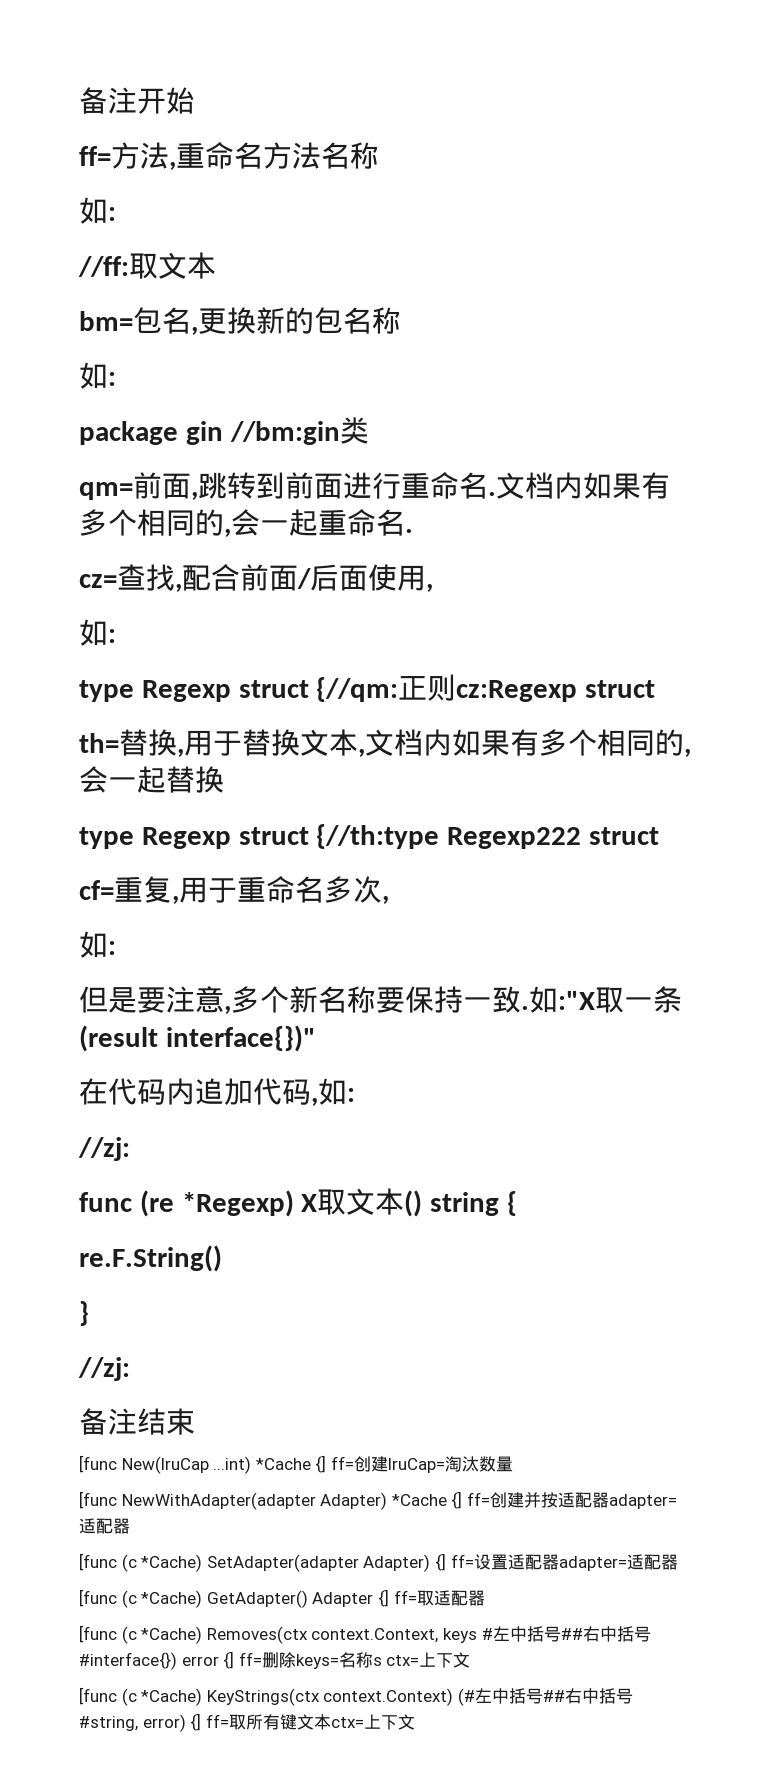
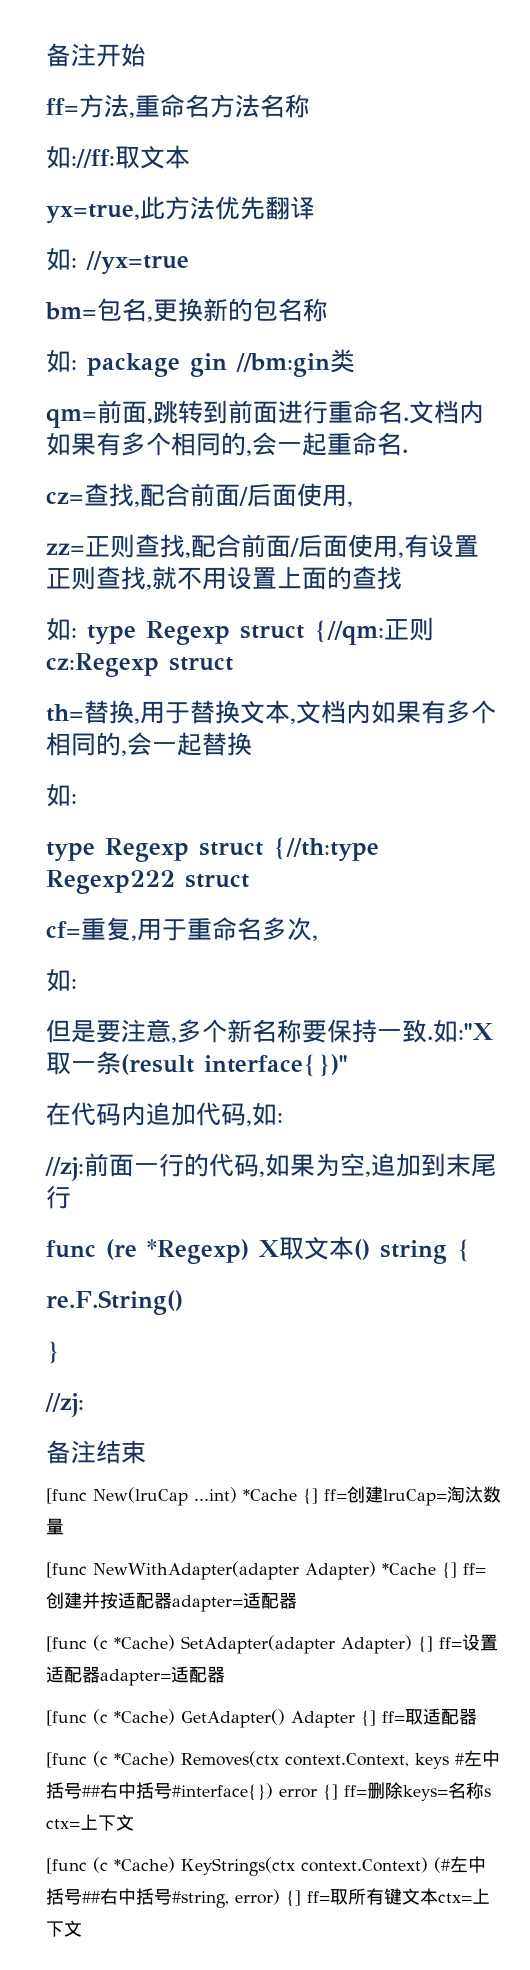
  ff=方法,重命名方法名称
- 如:
- //ff:取文本
+ 如://ff:取文本
+ yx=true,此方法优先翻译
+ 如: //yx=true
  bm=包名,更换新的包名称
- 如:
- package gin //bm:gin类
+ 如: package gin //bm:gin类
  cz=查找,配合前面/后面使用,
- 如:
- type Regexp struct {//qm:正则cz:Regexp struct
+ zz=正则查找,配合前面/后面使用,有设置正则查找,就不用设置上面的查找
+ 如: type Regexp struct {//qm:正则cz:Regexp struct
  th=替换,用于替换文本,文档内如果有多个相同的,会一起替换
+ 如:
  在代码内追加代码,如:
- //zj:
+ //zj:前面一行的代码,如果为空,追加到末尾行

